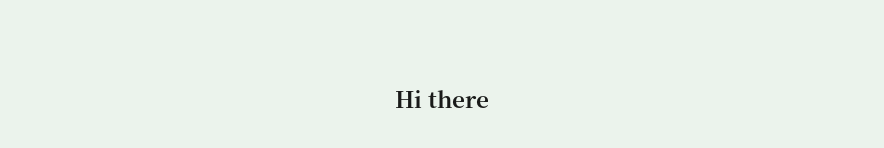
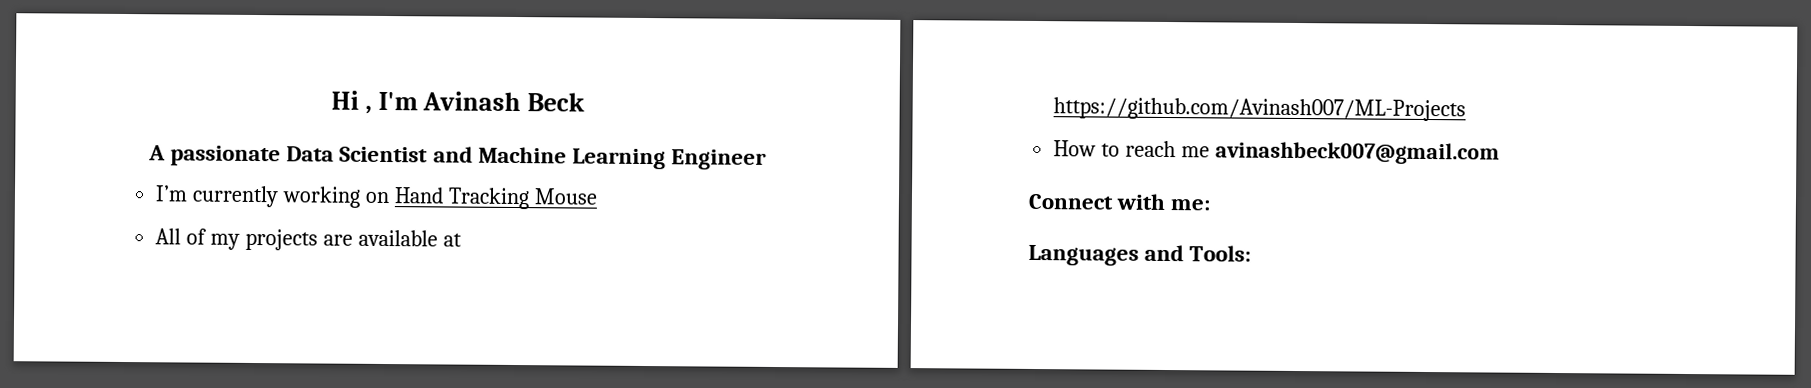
- Hi there
+ Hi , I'm Avinash Beck
+ A passionate Data Scientist and Machine Learning Engineer
+ I’m currently working on Hand Tracking Mouse
+ All of my projects are available at https://github.com/Avinash007/ML-Projects
+ How to reach me avinashbeck007@gmail.com
+ Connect with me:
+ Languages and Tools:

